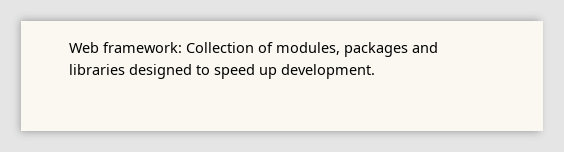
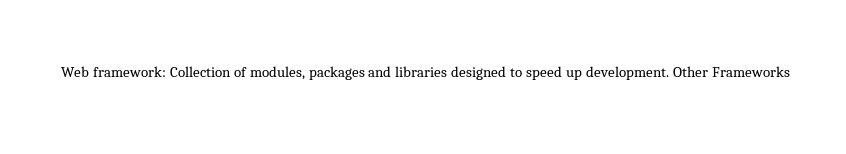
+ Other Frameworks

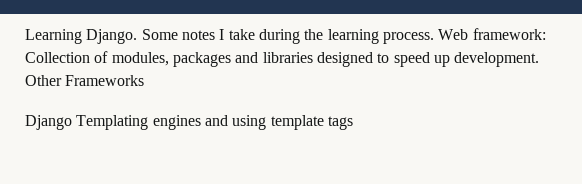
+ Learning Django. Some notes I take during the learning process.
+ Django Templating engines and using template tags

